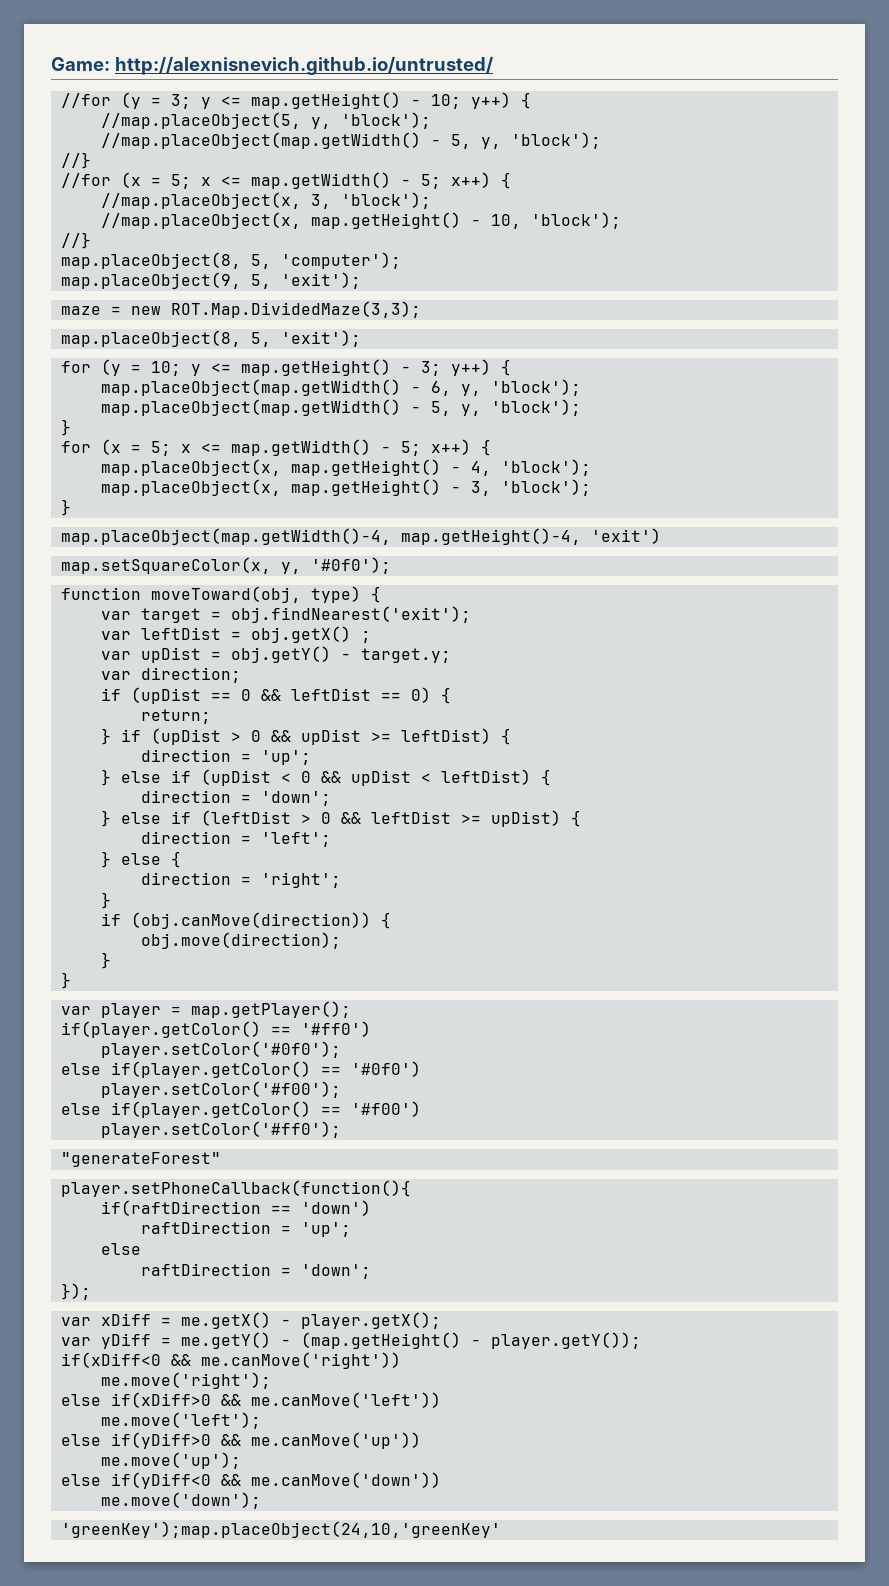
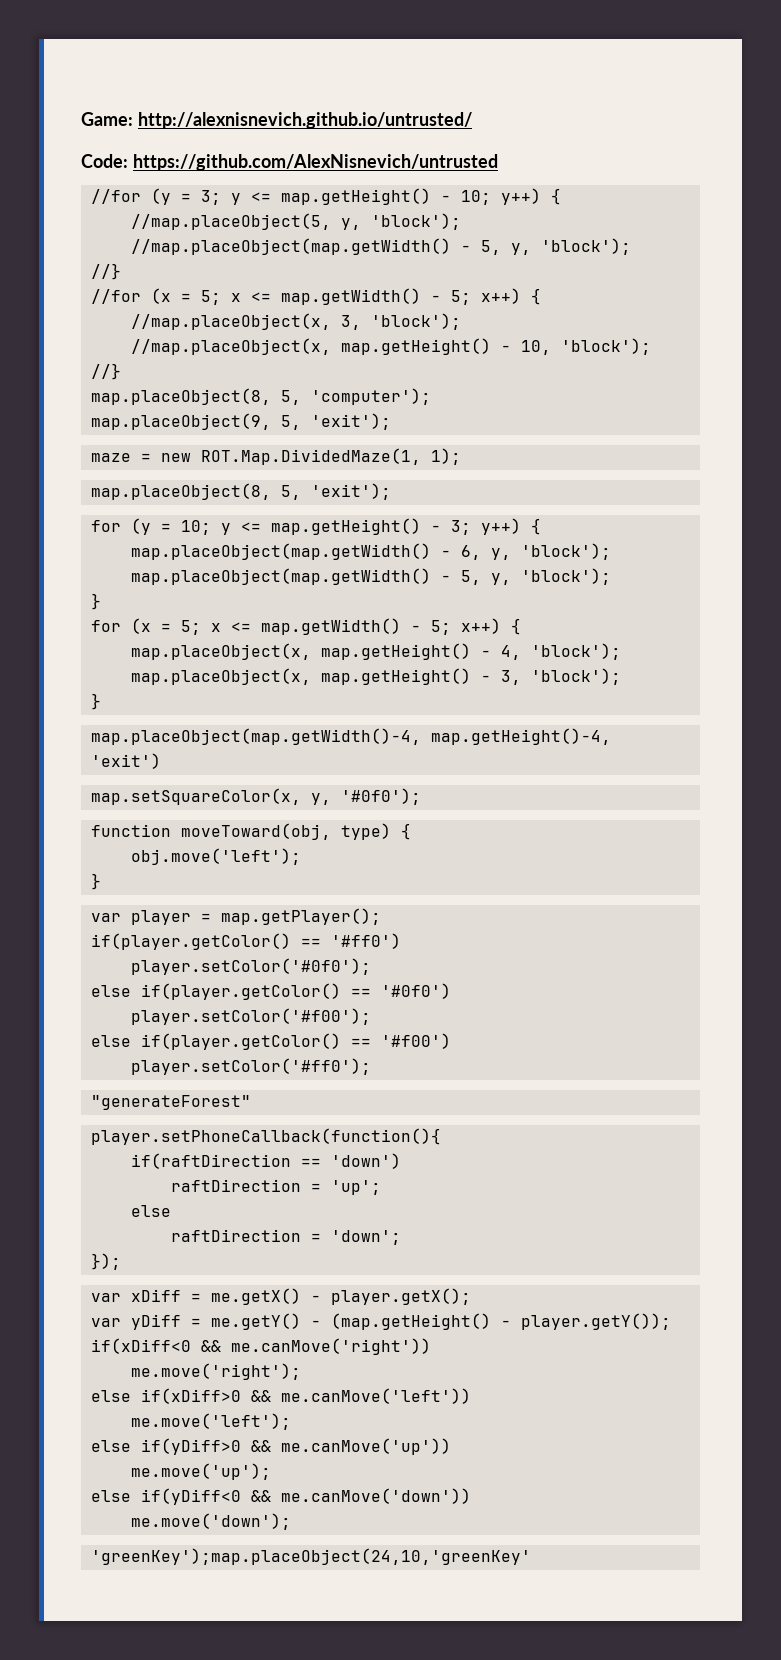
+ Code: https://github.com/AlexNisnevich/untrusted
- maze = new ROT.Map.DividedMaze(3,3);
+ maze = new ROT.Map.DividedMaze(1, 1);
- var target = obj.findNearest('exit');
- var leftDist = obj.getX() ;
- var upDist = obj.getY() - target.y;
- var direction;
- if (upDist == 0 && leftDist == 0) {
- return;
- } if (upDist > 0 && upDist >= leftDist) {
- direction = 'up';
- } else if (upDist < 0 && upDist < leftDist) {
- direction = 'down';
- } else if (leftDist > 0 && leftDist >= upDist) {
- direction = 'left';
- } else {
- direction = 'right';
- }
- if (obj.canMove(direction)) {
- obj.move(direction);
- }
+ obj.move('left');

